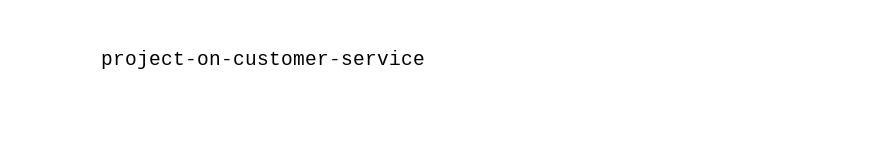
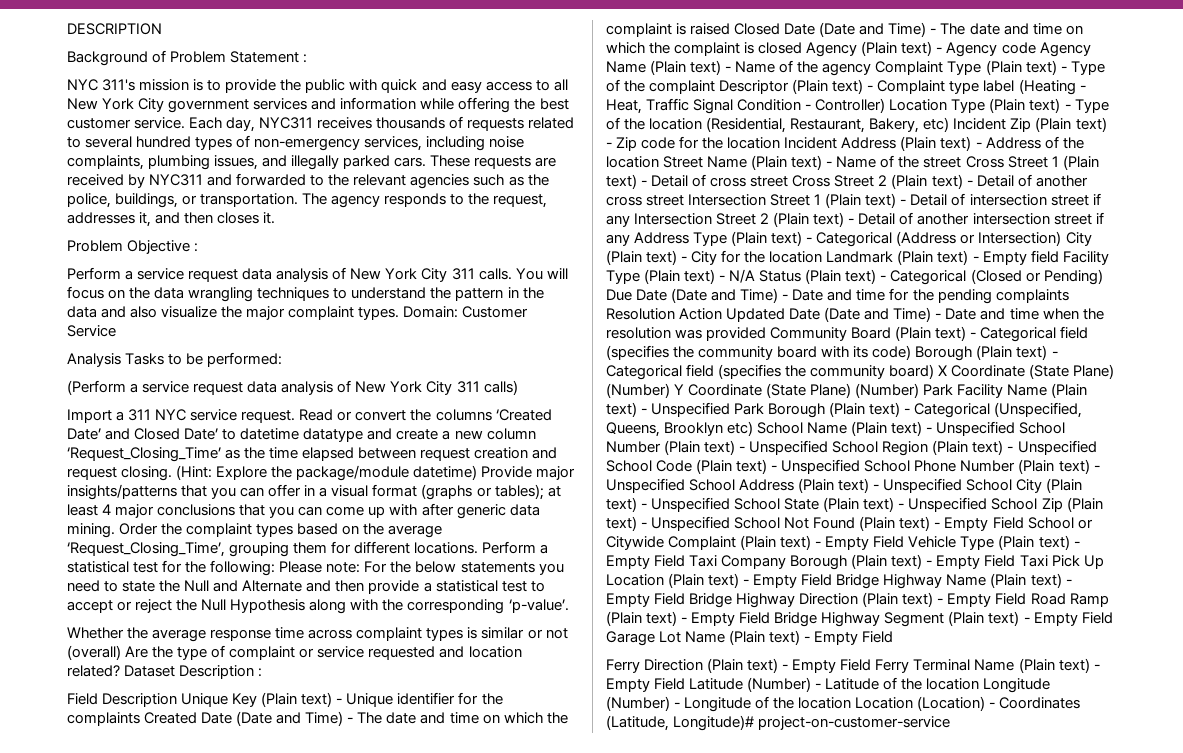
- project-on-customer-service
+ DESCRIPTION
+ Background of Problem Statement :
+ NYC 311's mission is to provide the public with quick and easy access to all New York City government services and information while offering the best customer service. Each day, NYC311 receives thousands of requests related to several hundred types of non-emergency services, including noise complaints, plumbing issues, and illegally parked cars. These requests are received by NYC311 and forwarded to the relevant agencies such as the police, buildings, or transportation. The agency responds to the request, addresses it, and then closes it.
+ Problem Objective :
+ Perform a service request data analysis of New York City 311 calls. You will focus on the data wrangling techniques to understand the pattern in the data and also visualize the major complaint types. Domain: Customer Service
+ Analysis Tasks to be performed:
+ (Perform a service request data analysis of New York City 311 calls)
+ Import a 311 NYC service request. Read or convert the columns ‘Created Date’ and Closed Date’ to datetime datatype and create a new column ‘Request_Closing_Time’ as the time elapsed between request creation and request closing. (Hint: Explore the package/module datetime) Provide major insights/patterns that you can offer in a visual format (graphs or tables); at least 4 major conclusions that you can come up with after generic data mining. Order the complaint types based on the average ‘Request_Closing_Time’, grouping them for different locations. Perform a statistical test for the following: Please note: For the below statements you need to state the Null and Alternate and then provide a statistical test to accept or reject the Null Hypothesis along with the corresponding ‘p-value’.
+ Whether the average response time across complaint types is similar or not (overall) Are the type of complaint or service requested and location related? Dataset Description :
+ Field Description Unique Key (Plain text) - Unique identifier for the complaints Created Date (Date and Time) - The date and time on which the complaint is raised Closed Date (Date and Time) - The date and time on which the complaint is closed Agency (Plain text) - Agency code Agency Name (Plain text) - Name of the agency Complaint Type (Plain text) - Type of the complaint Descriptor (Plain text) - Complaint type label (Heating - Heat, Traffic Signal Condition - Controller) Location Type (Plain text) - Type of the location (Residential, Restaurant, Bakery, etc) Incident Zip (Plain text) - Zip code for the location Incident Address (Plain text) - Address of the location Street Name (Plain text) - Name of the street Cross Street 1 (Plain text) - Detail of cross street Cross Street 2 (Plain text) - Detail of another cross street Intersection Street 1 (Plain text) - Detail of intersection street if any Intersection Street 2 (Plain text) - Detail of another intersection street if any Address Type (Plain text) - Categorical (Address or Intersection) City (Plain text) - City for the location Landmark (Plain text) - Empty field Facility Type (Plain text) - N/A Status (Plain text) - Categorical (Closed or Pending) Due Date (Date and Time) - Date and time for the pending complaints Resolution Action Updated Date (Date and Time) - Date and time when the resolution was provided Community Board (Plain text) - Categorical field (specifies the community board with its code) Borough (Plain text) - Categorical field (specifies the community board) X Coordinate (State Plane) (Number) Y Coordinate (State Plane) (Number) Park Facility Name (Plain text) - Unspecified Park Borough (Plain text) - Categorical (Unspecified, Queens, Brooklyn etc) School Name (Plain text) - Unspecified School Number (Plain text) - Unspecified School Region (Plain text) - Unspecified School Code (Plain text) - Unspecified School Phone Number (Plain text) - Unspecified School Address (Plain text) - Unspecified School City (Plain text) - Unspecified School State (Plain text) - Unspecified School Zip (Plain text) - Unspecified School Not Found (Plain text) - Empty Field School or Citywide Complaint (Plain text) - Empty Field Vehicle Type (Plain text) - Empty Field Taxi Company Borough (Plain text) - Empty Field Taxi Pick Up Location (Plain text) - Empty Field Bridge Highway Name (Plain text) - Empty Field Bridge Highway Direction (Plain text) - Empty Field Road Ramp (Plain text) - Empty Field Bridge Highway Segment (Plain text) - Empty Field Garage Lot Name (Plain text) - Empty Field
+ Ferry Direction (Plain text) - Empty Field Ferry Terminal Name (Plain text) - Empty Field Latitude (Number) - Latitude of the location Longitude (Number) - Longitude of the location Location (Location) - Coordinates (Latitude, Longitude)# project-on-customer-service

